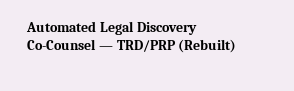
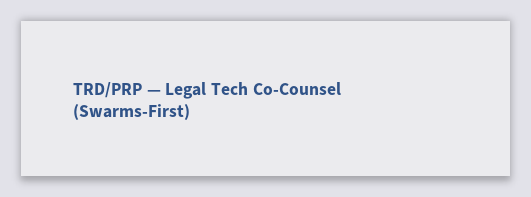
- Automated Legal Discovery Co-Counsel — TRD/PRP (Rebuilt)
+ TRD/PRP — Legal Tech Co-Counsel (Swarms-First)

